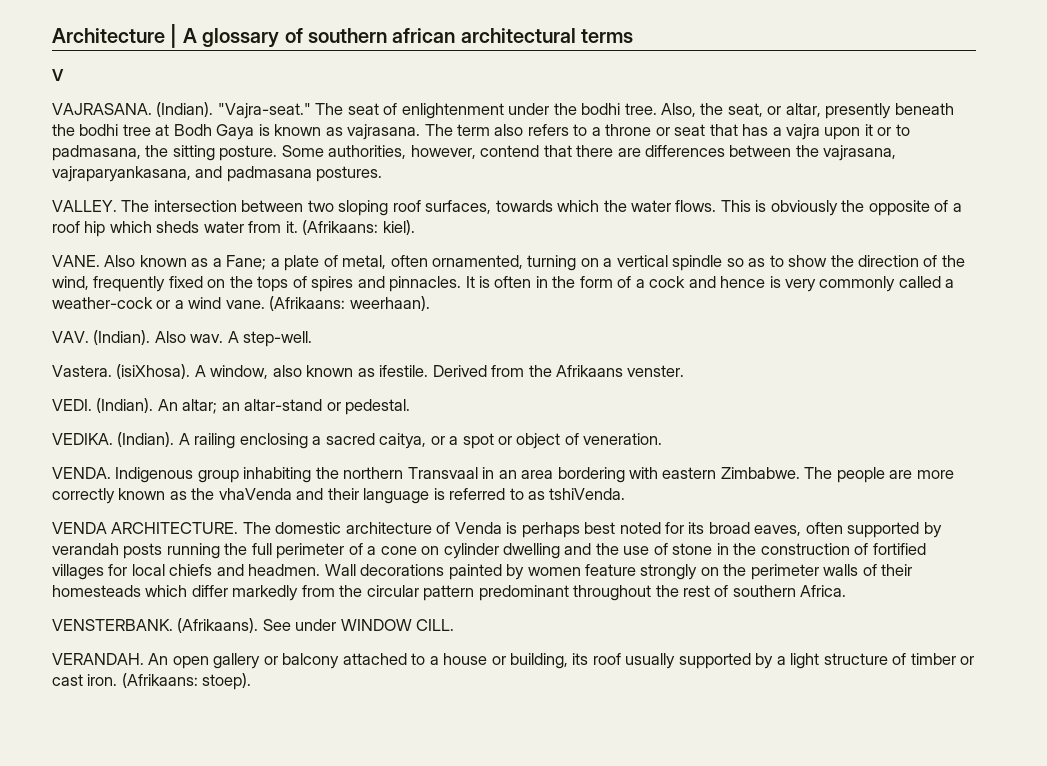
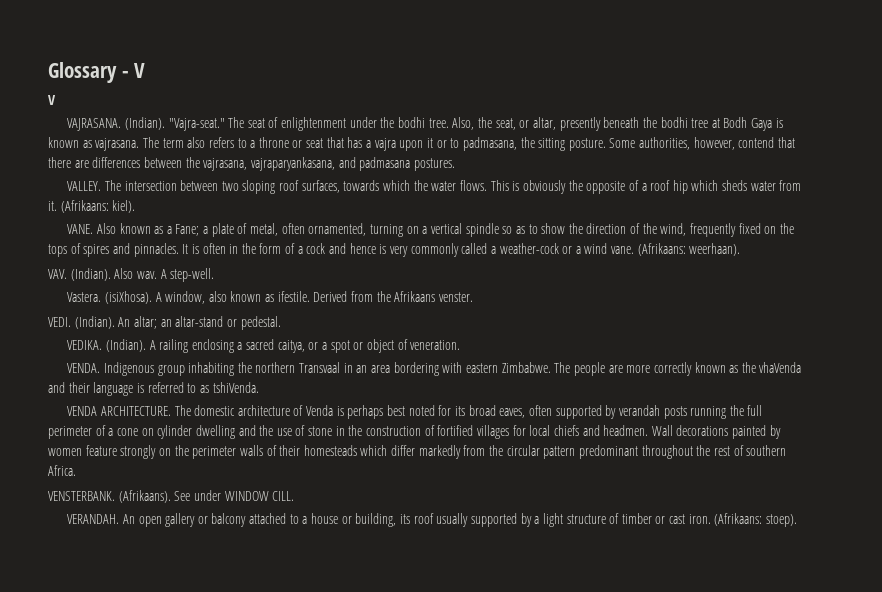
- Architecture | A glossary of southern african architectural terms
+ Glossary - V

